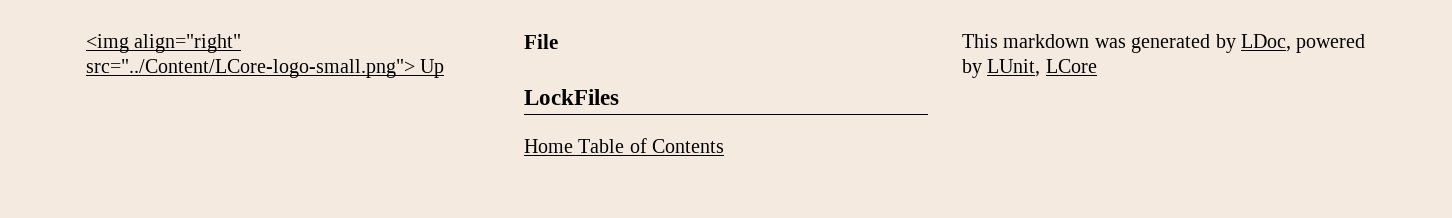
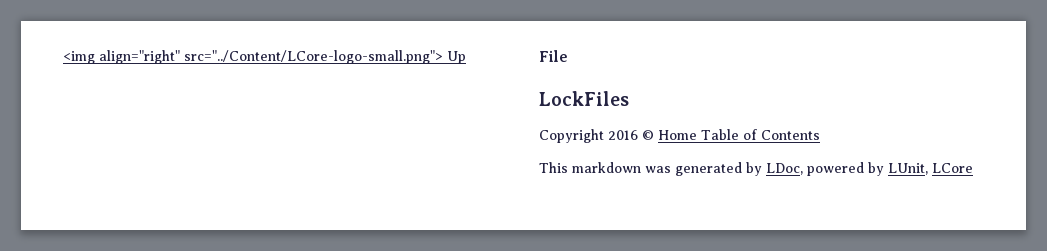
- Home Table of Contents
+ Copyright 2016 © Home Table of Contents

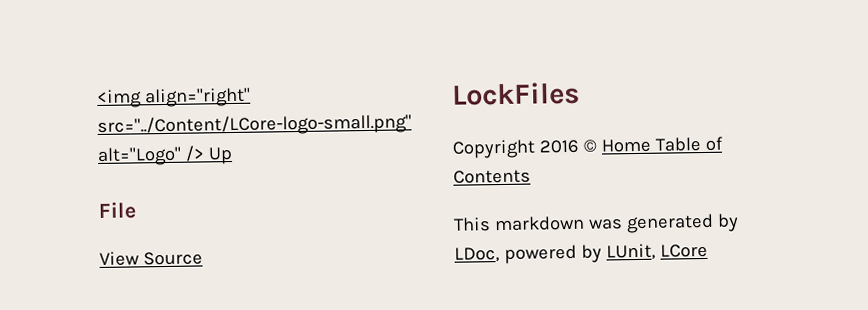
- <img align="right" src="../Content/LCore-logo-small.png"> Up
+ <img align="right" src="../Content/LCore-logo-small.png" alt="Logo" /> Up
+ View Source

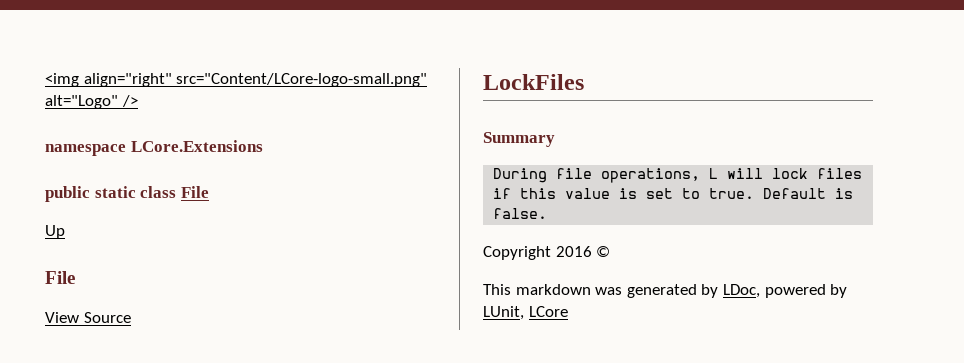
- <img align="right" src="../Content/LCore-logo-small.png" alt="Logo" /> Up
+ <img align="right" src="Content/LCore-logo-small.png" alt="Logo" />
+ namespace LCore.Extensions
+ public static class File
+ Up
+ Summary
+ During file operations, L will lock files if this value is set to true. Default is false.
- Copyright 2016 © Home Table of Contents
+ Copyright 2016 ©

